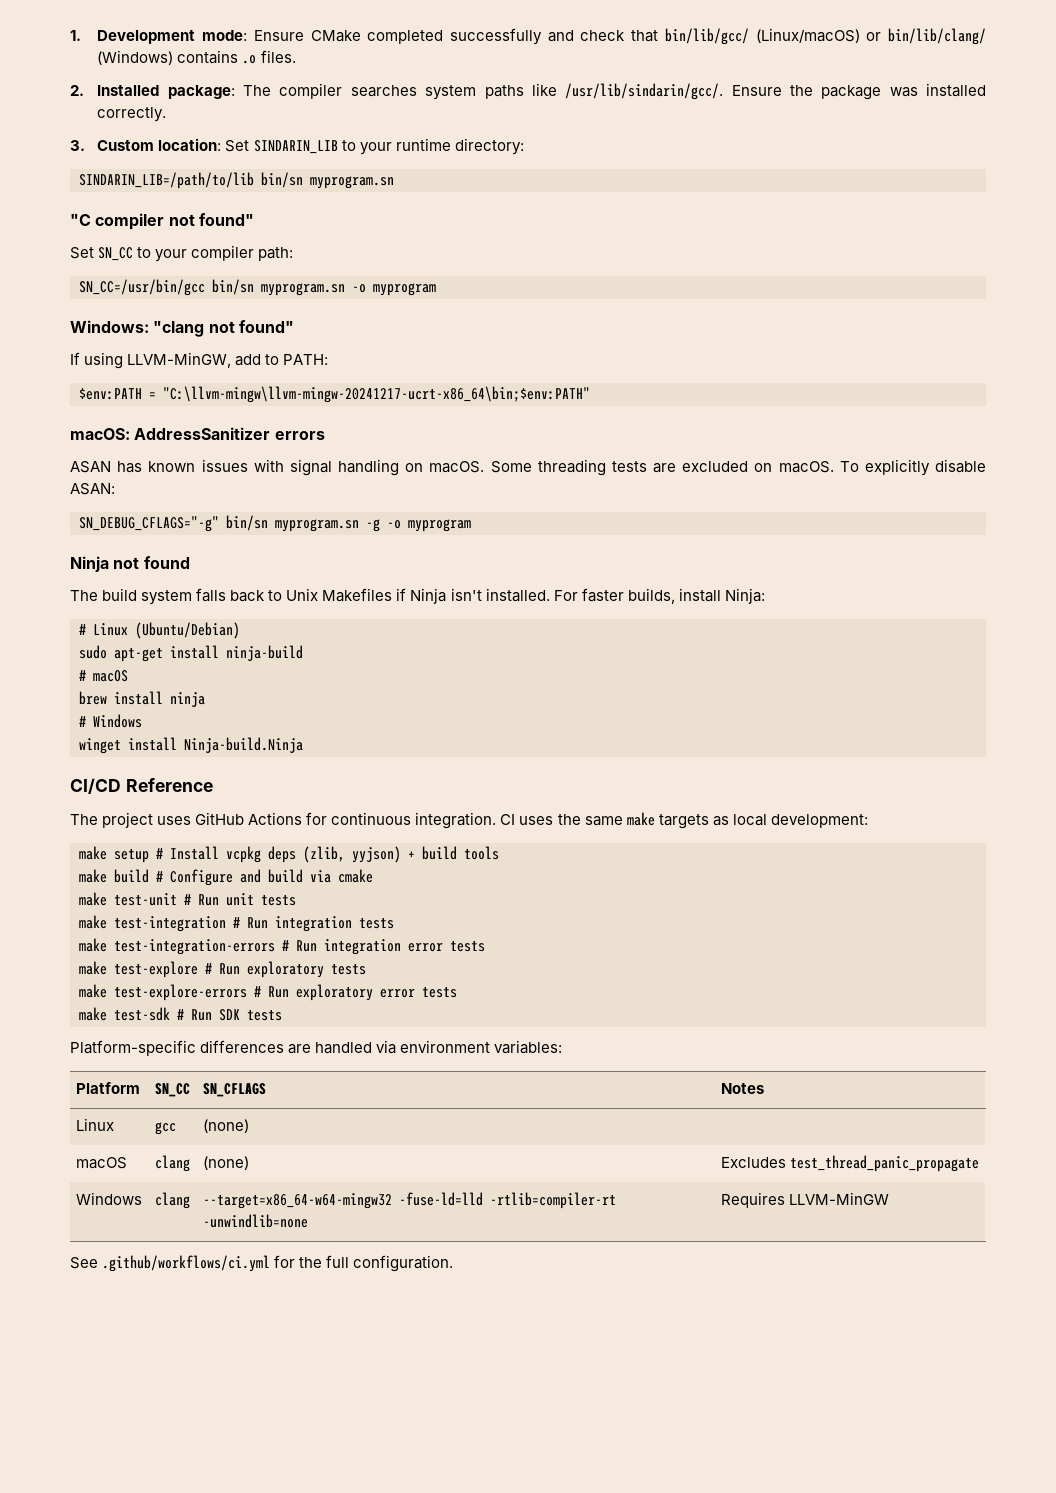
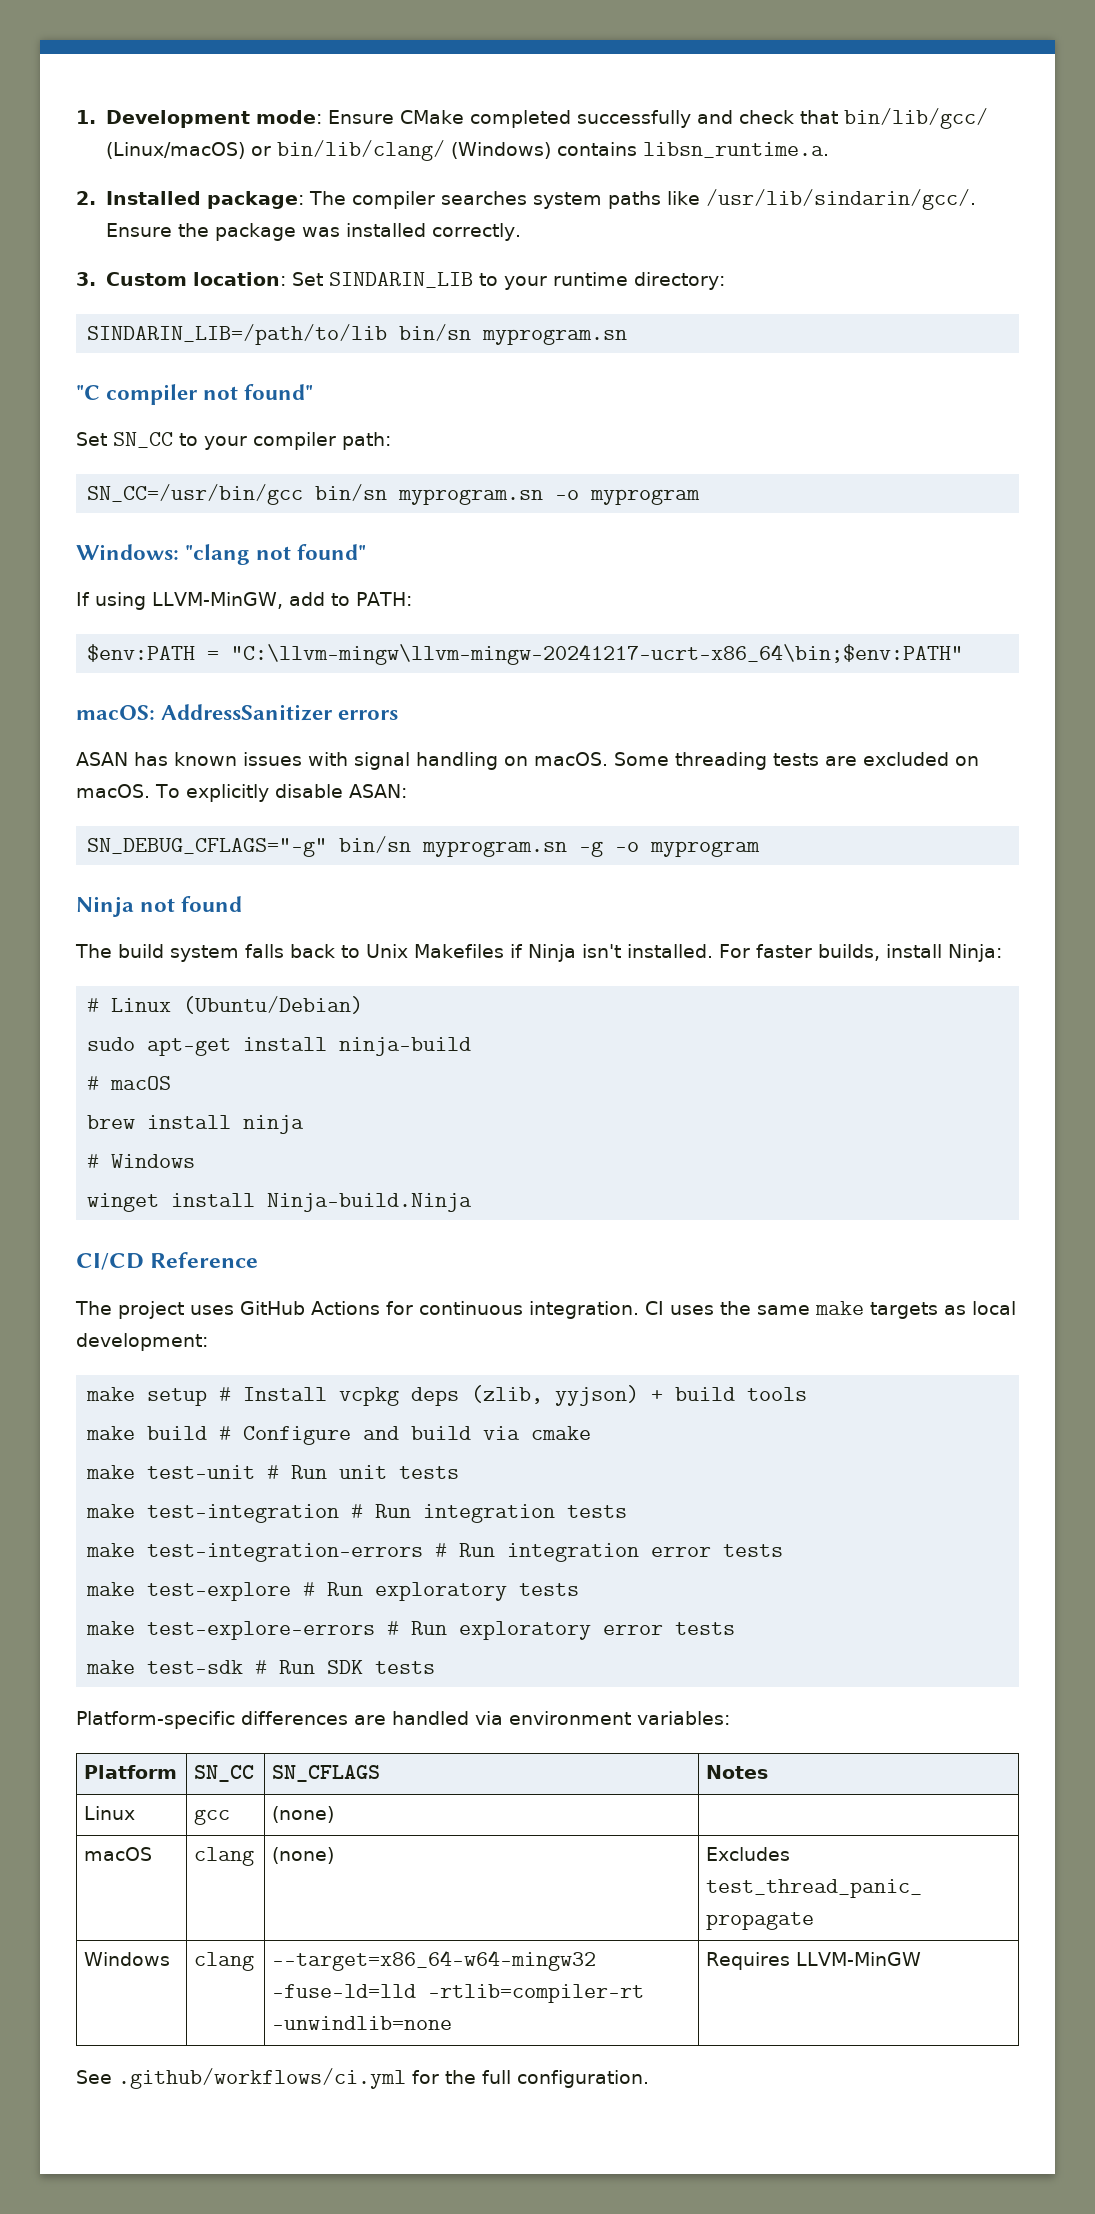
- 1. Development mode: Ensure CMake completed successfully and check that bin/lib/gcc/ (Linux/macOS) or bin/lib/clang/ (Windows) contains .o files.
+ 1. Development mode: Ensure CMake completed successfully and check that bin/lib/gcc/ (Linux/macOS) or bin/lib/clang/ (Windows) contains libsn_runtime.a.

